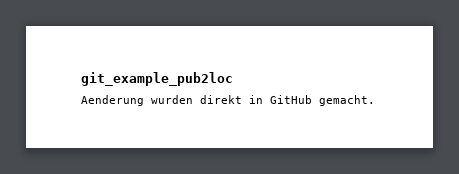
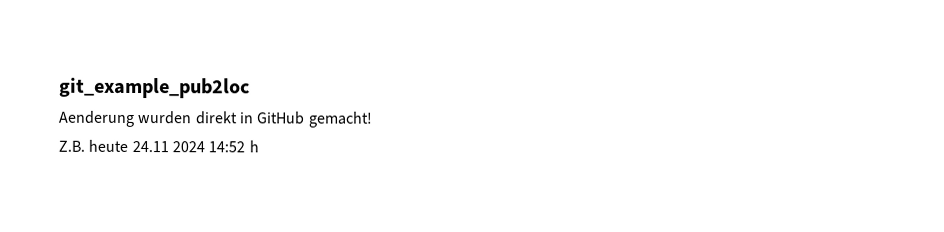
- Aenderung wurden direkt in GitHub gemacht.
+ Aenderung wurden direkt in GitHub gemacht!
+ Z.B. heute 24.11 2024 14:52 h

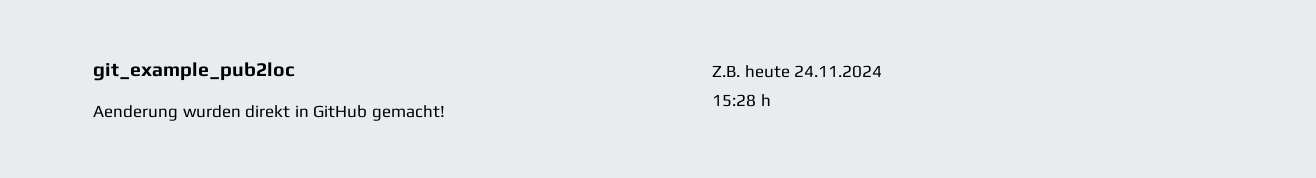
- Z.B. heute 24.11 2024 14:52 h
+ Z.B. heute 24.11.2024
+ 15:28 h

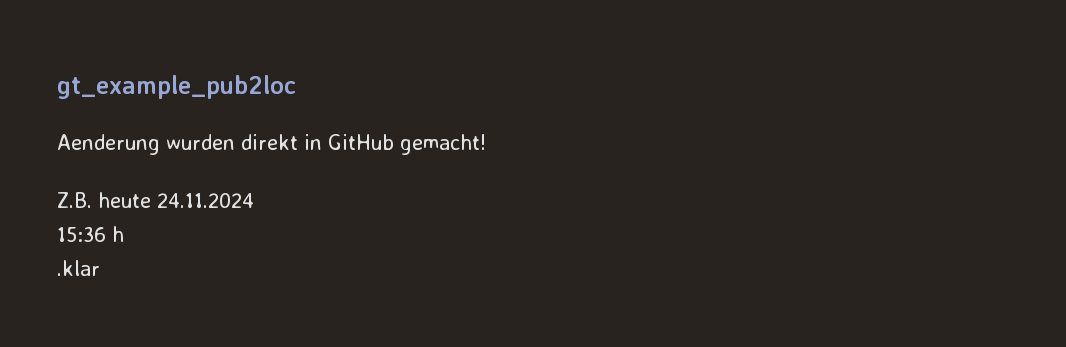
- git_example_pub2loc
+ gt_example_pub2loc
- 15:28 h
+ 15:36 h
+ .klar

